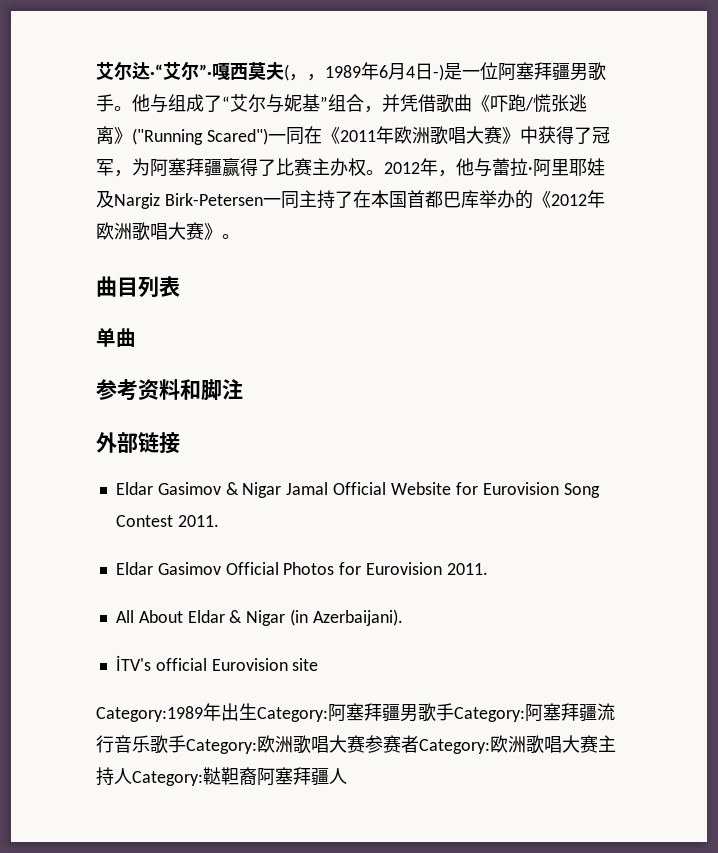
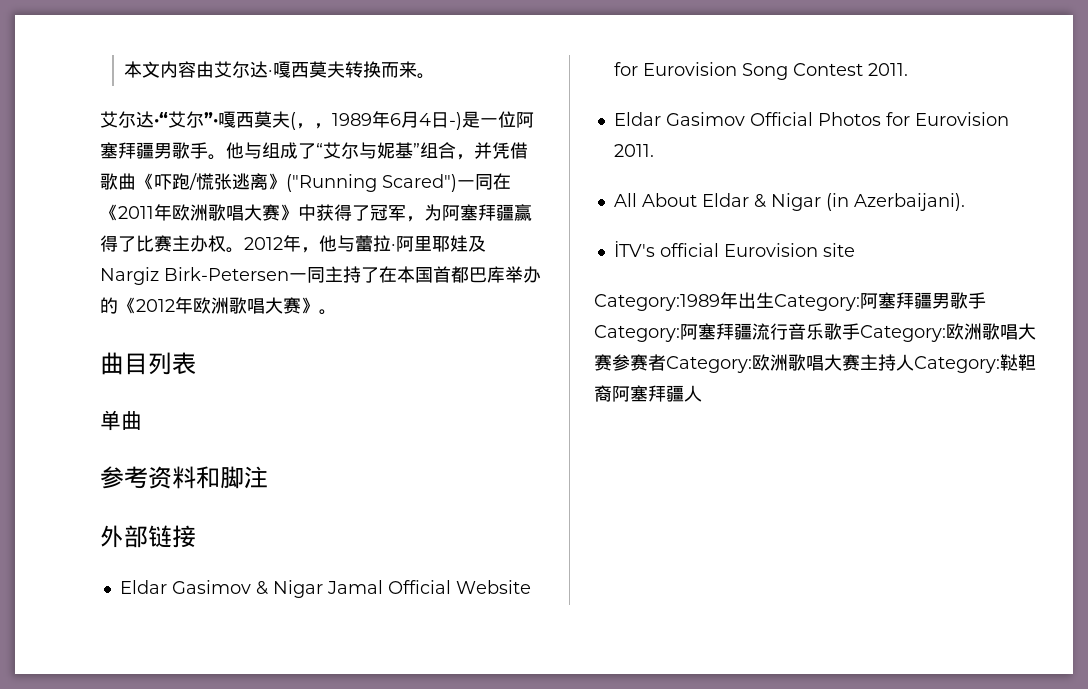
+ 本文内容由艾尔达·嘎西莫夫转换而来。

